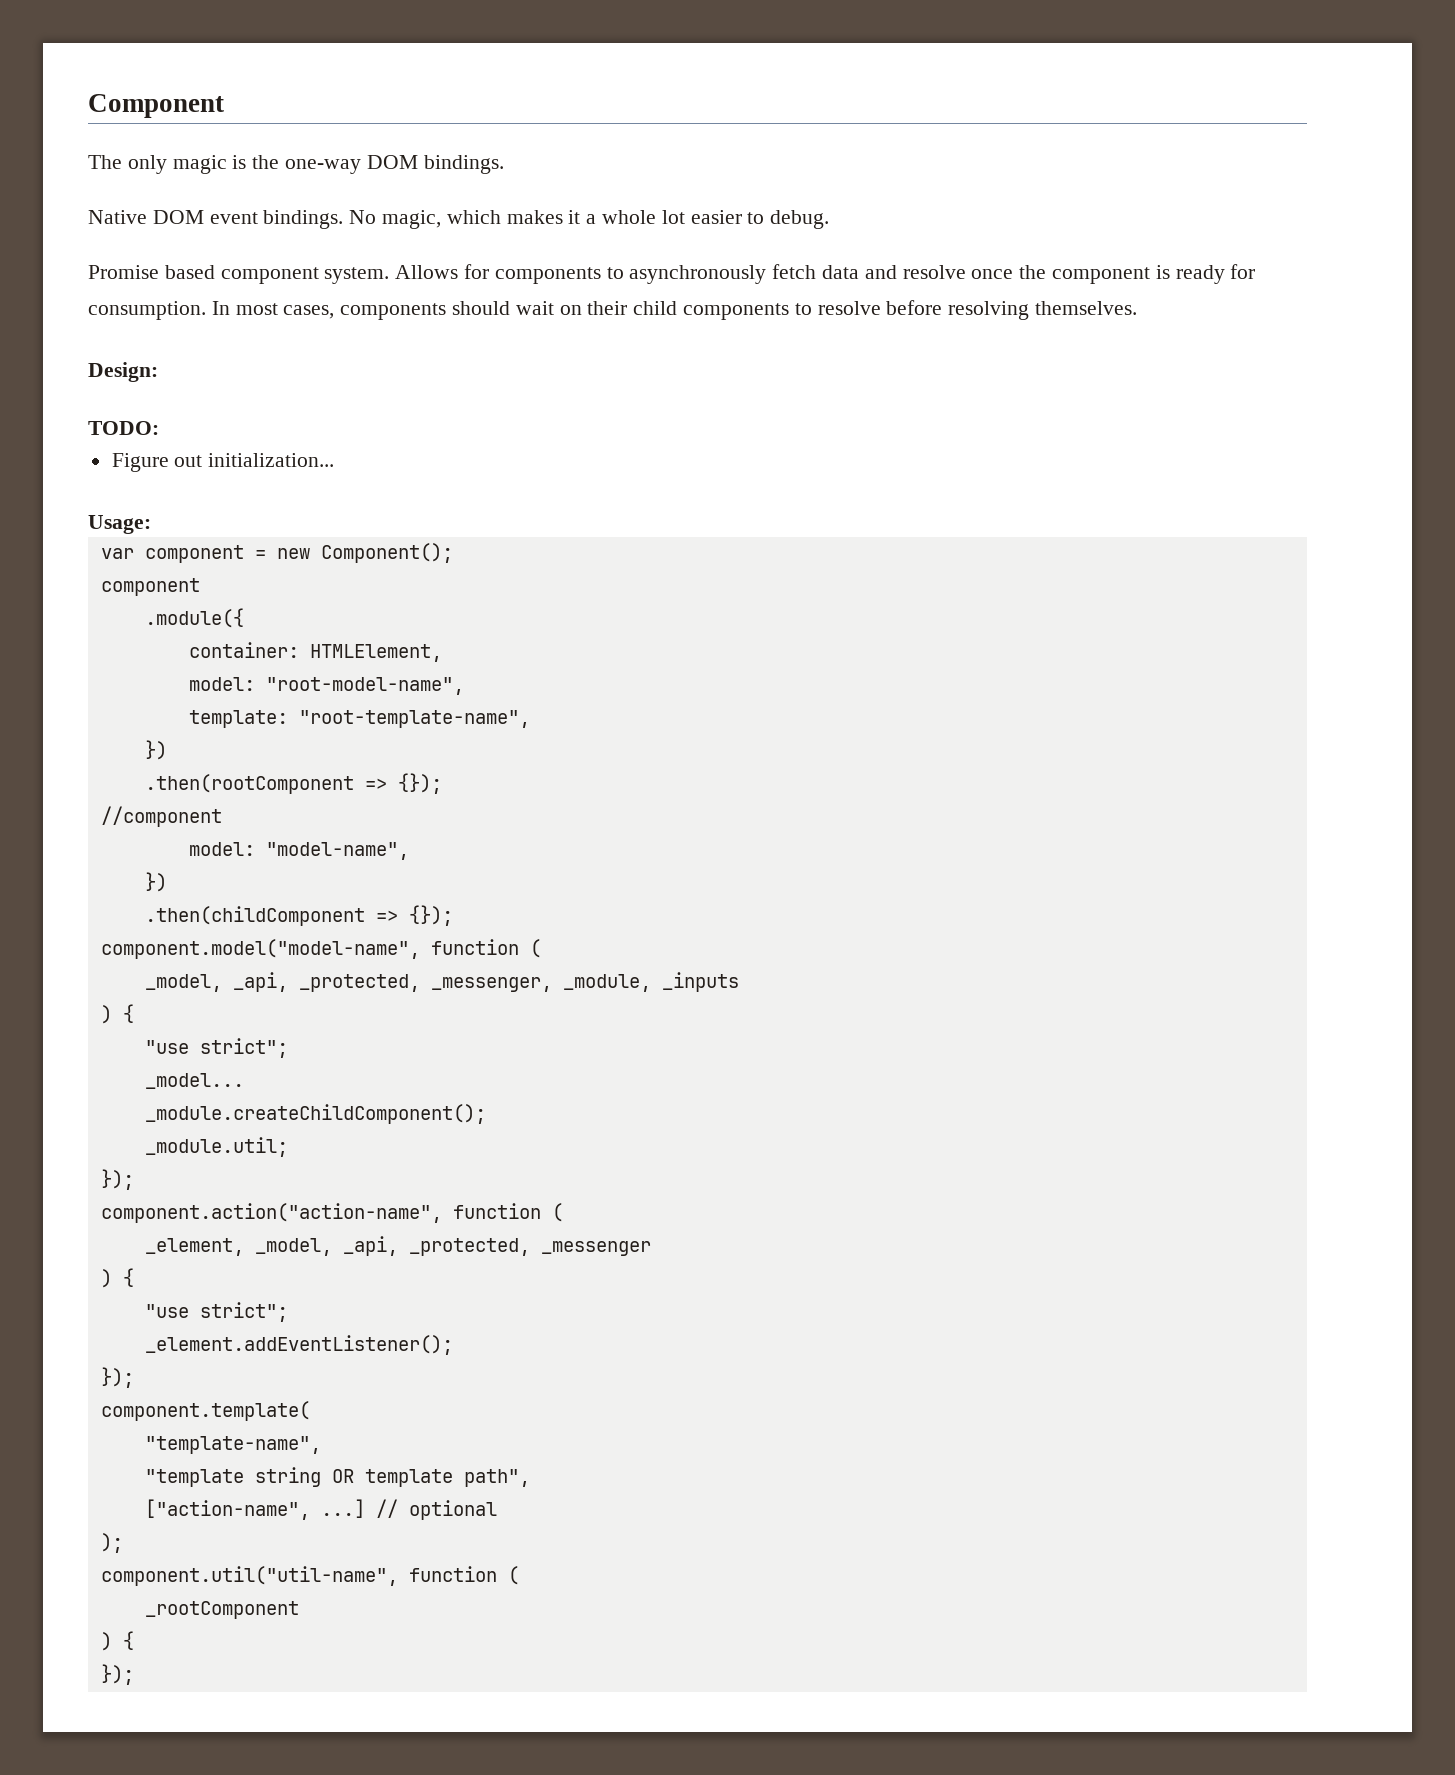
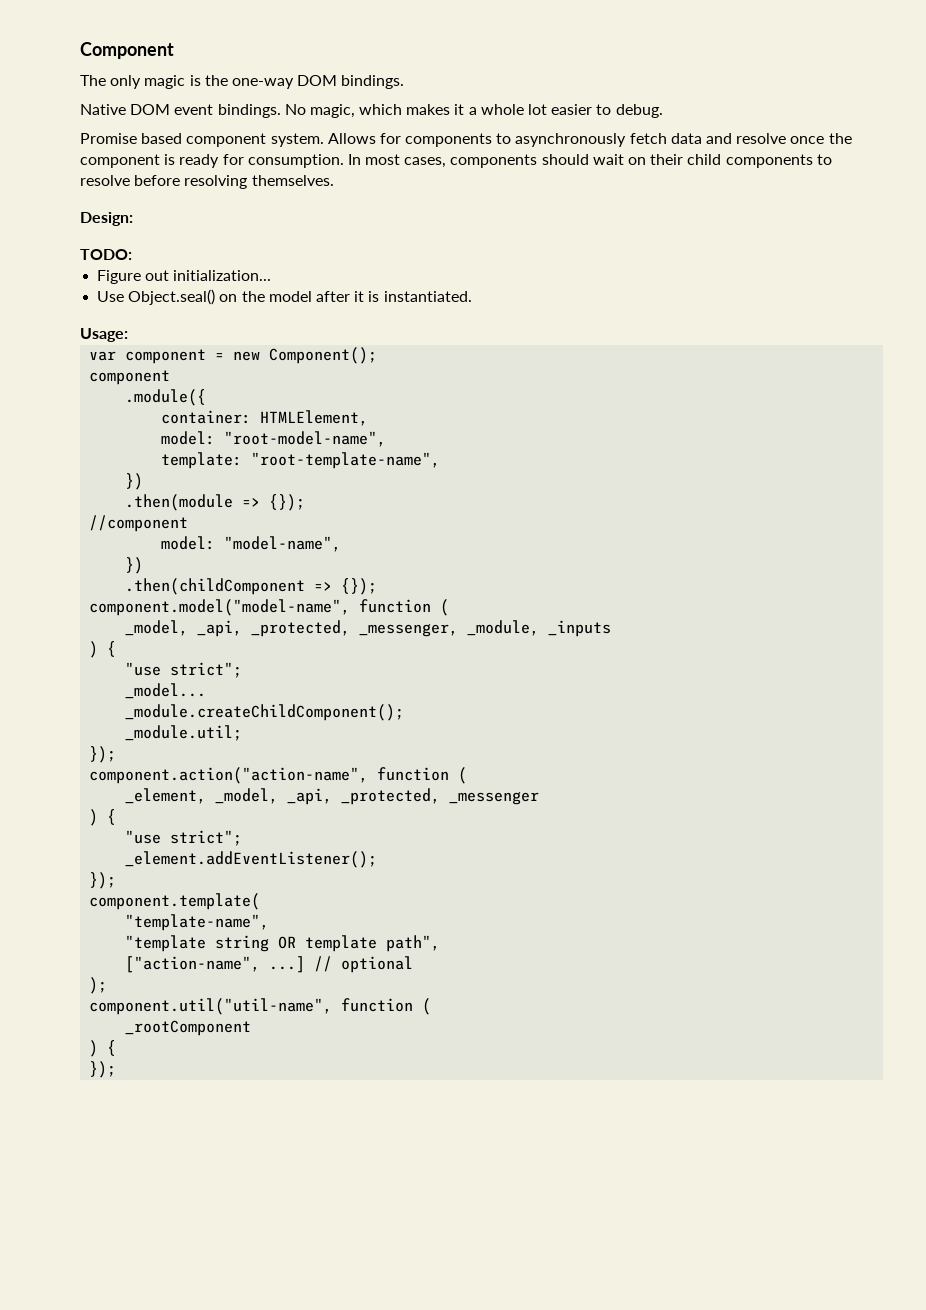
+ Use Object.seal() on the model after it is instantiated.
- .then(rootComponent => {});
+ .then(module => {});

